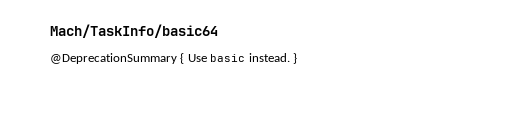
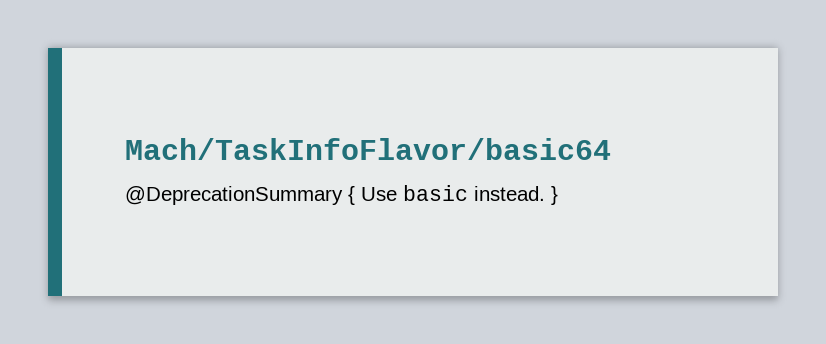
- Mach/TaskInfo/basic64
+ Mach/TaskInfoFlavor/basic64

